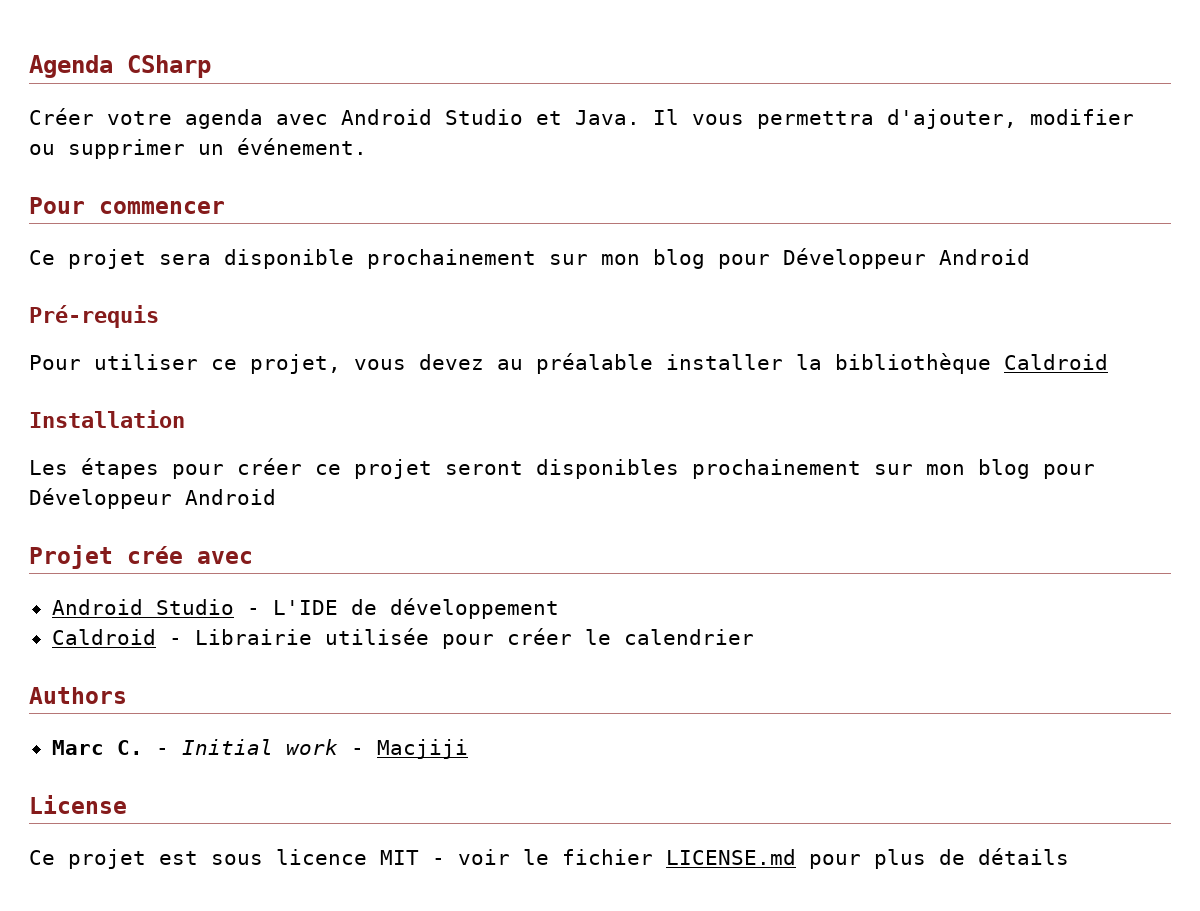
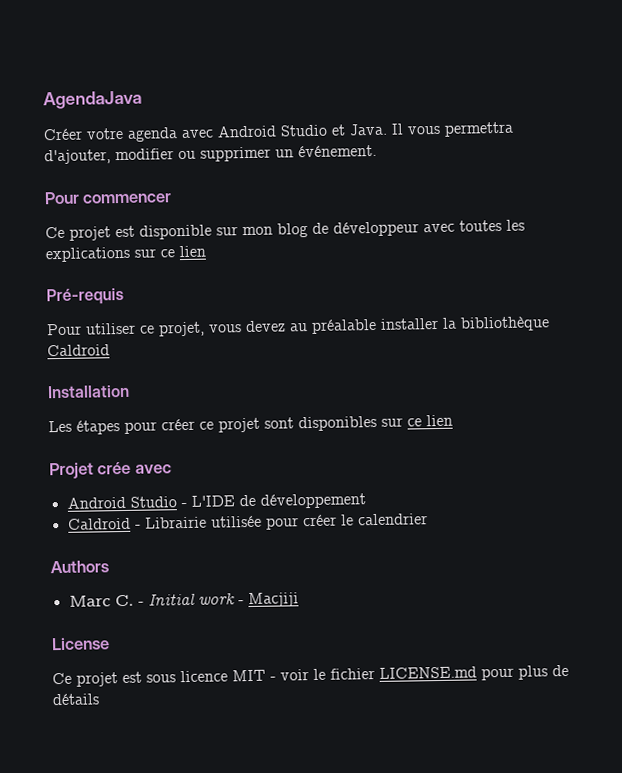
- Agenda CSharp
+ AgendaJava
- Ce projet sera disponible prochainement sur mon blog pour Développeur Android
+ Ce projet est disponible sur mon blog de développeur avec toutes les explications sur ce lien
- Les étapes pour créer ce projet seront disponibles prochainement sur mon blog pour Développeur Android
+ Les étapes pour créer ce projet sont disponibles sur ce lien

